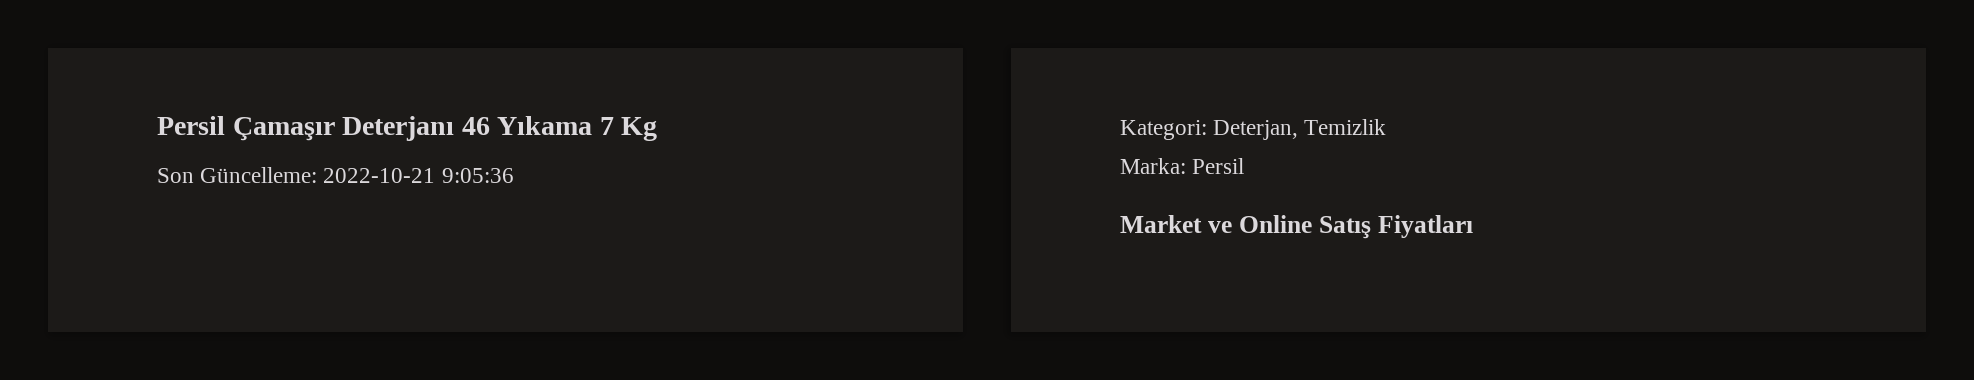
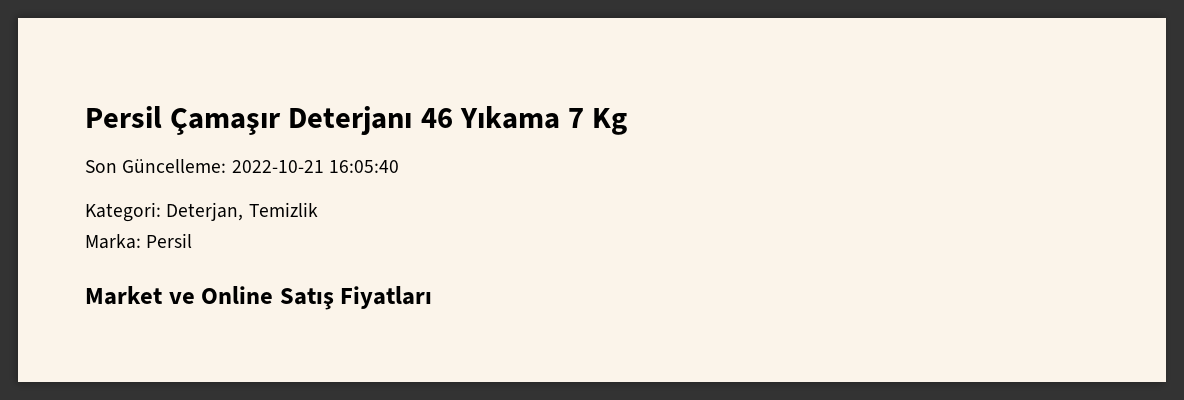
- Son Güncelleme: 2022-10-21 9:05:36
+ Son Güncelleme: 2022-10-21 16:05:40

